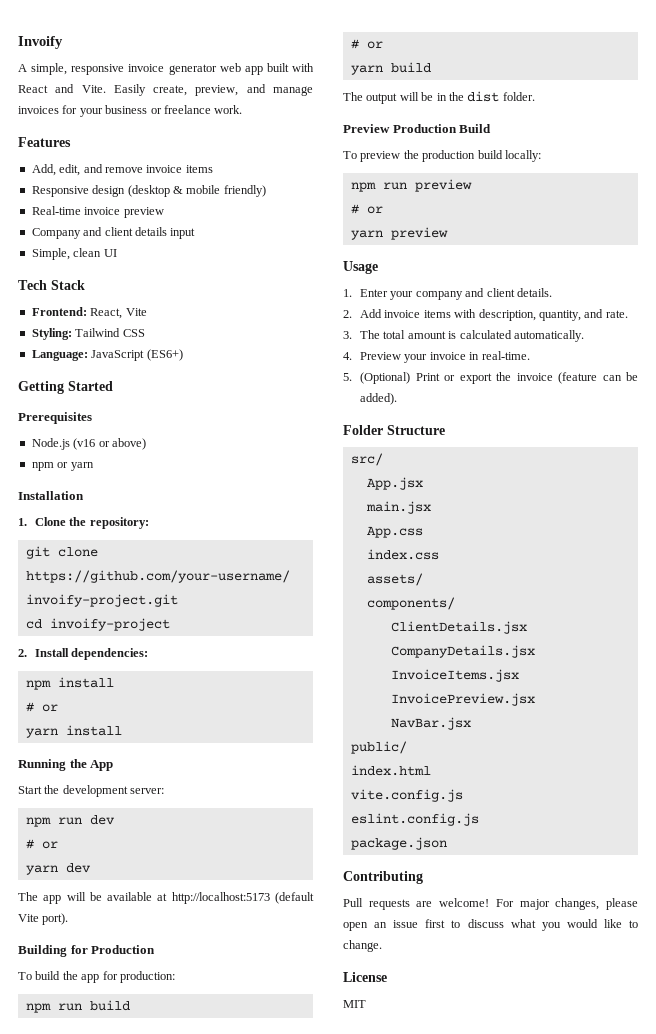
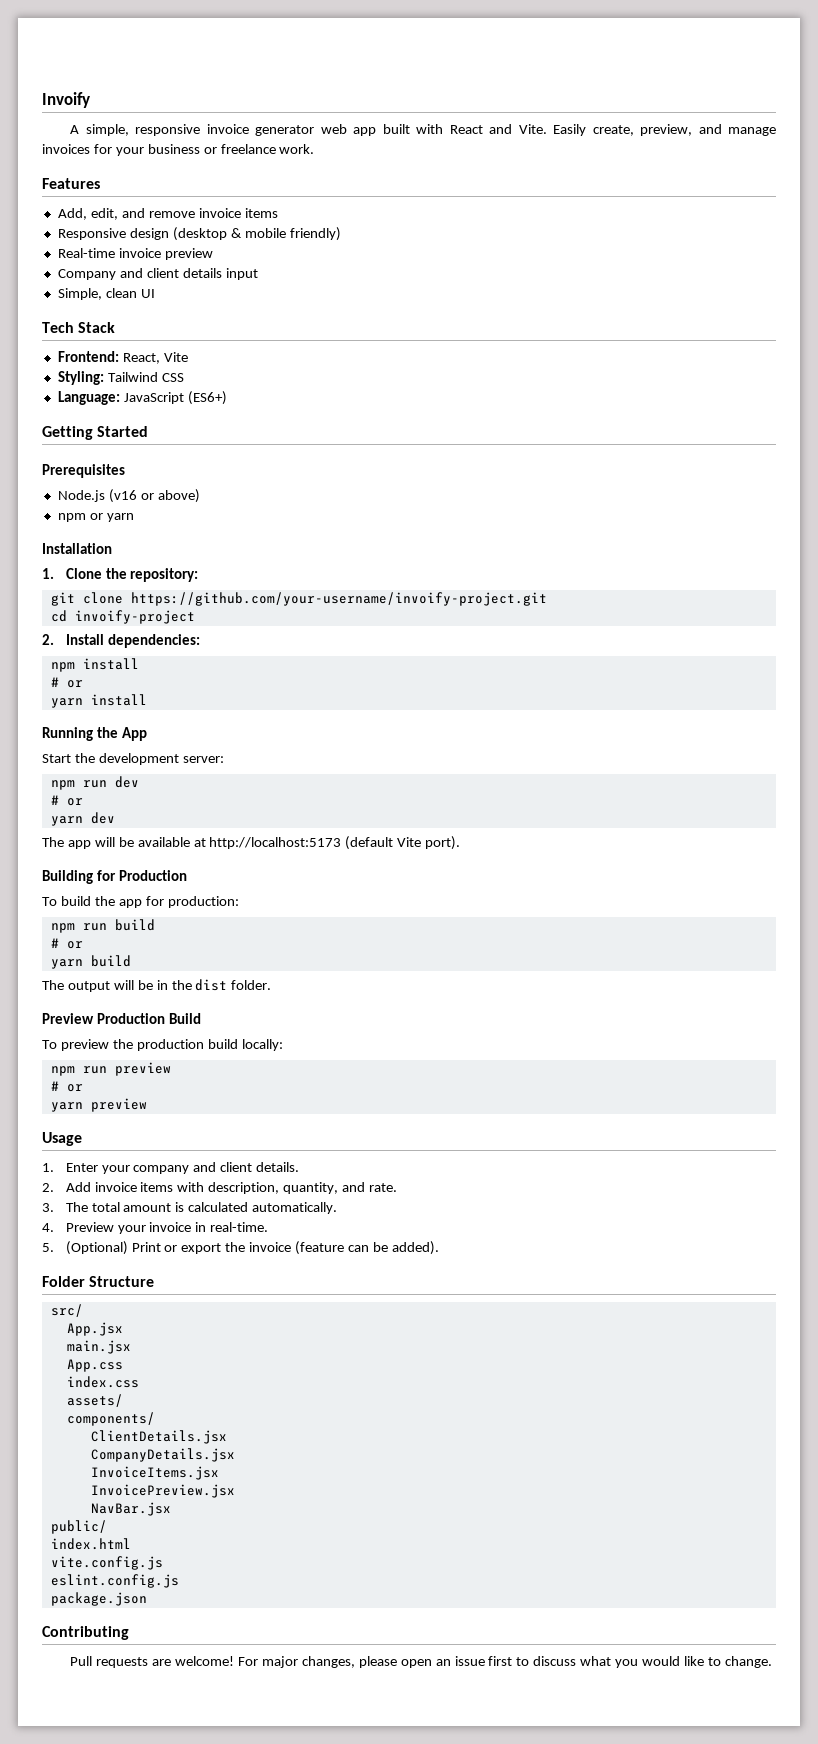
- License
- MIT

